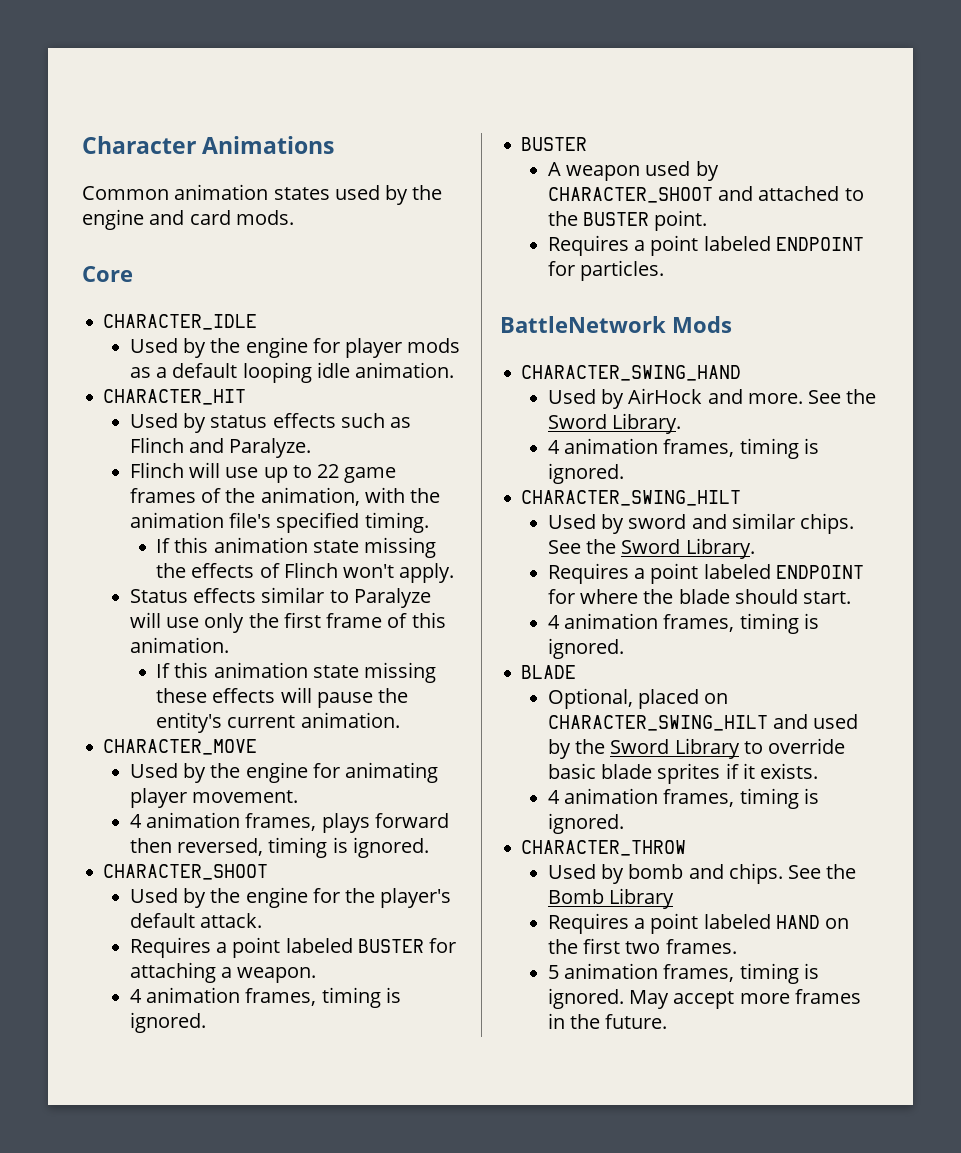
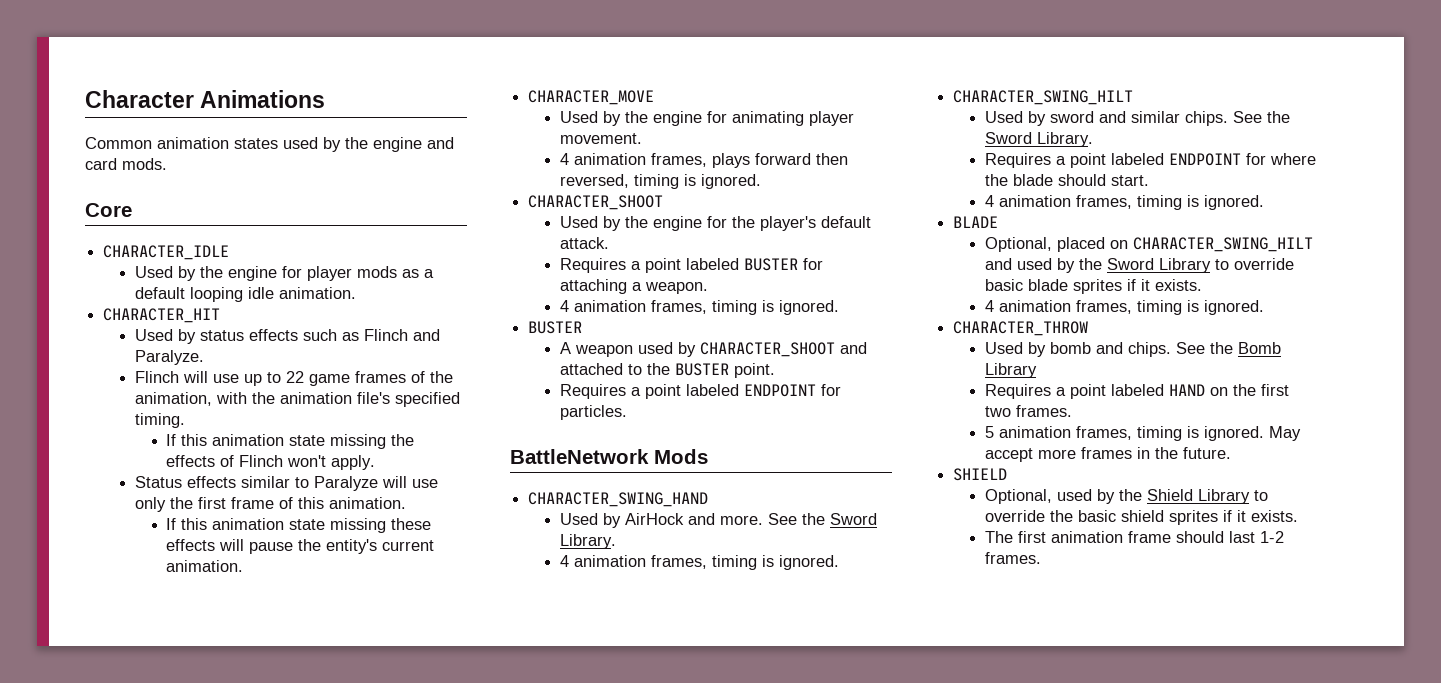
+ SHIELD
+ Optional, used by the Shield Library to override the basic shield sprites if it exists.
+ The first animation frame should last 1-2 frames.

